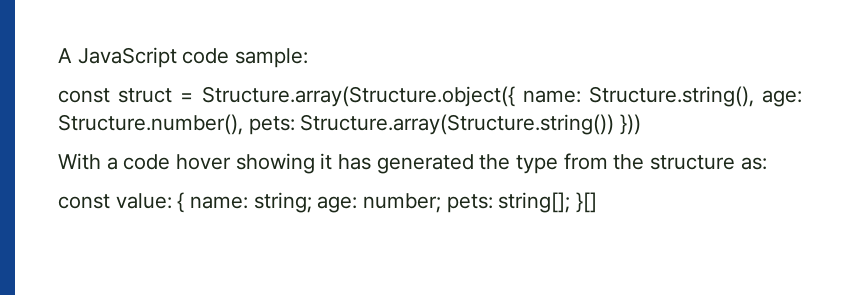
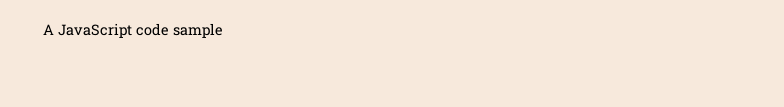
- A JavaScript code sample:
- const struct = Structure.array(Structure.object({ name: Structure.string(), age: Structure.number(), pets: Structure.array(Structure.string()) }))
- With a code hover showing it has generated the type from the structure as:
- const value: { name: string; age: number; pets: string[]; }[]
+ A JavaScript code sample

